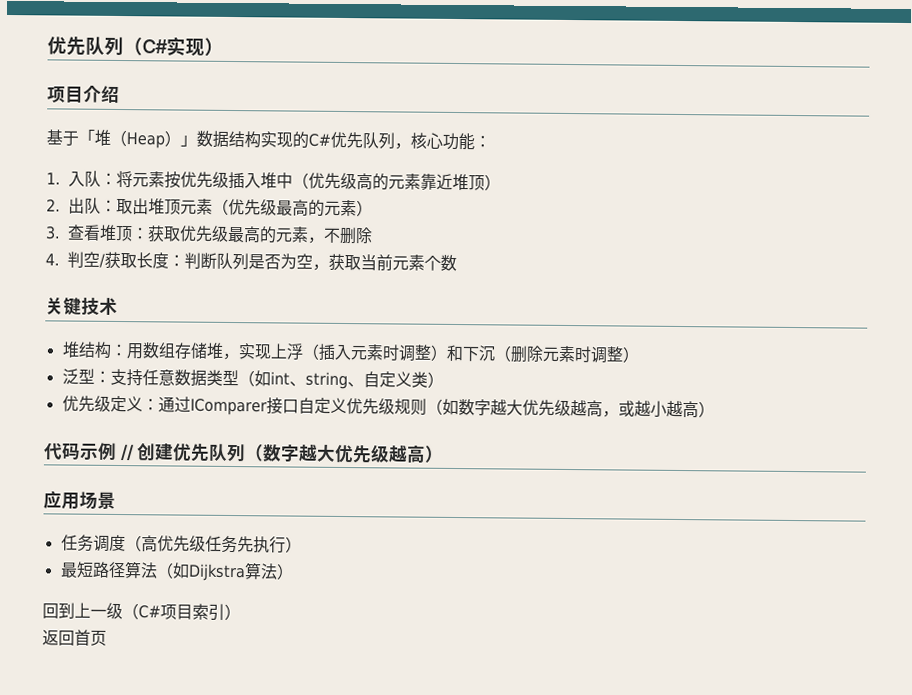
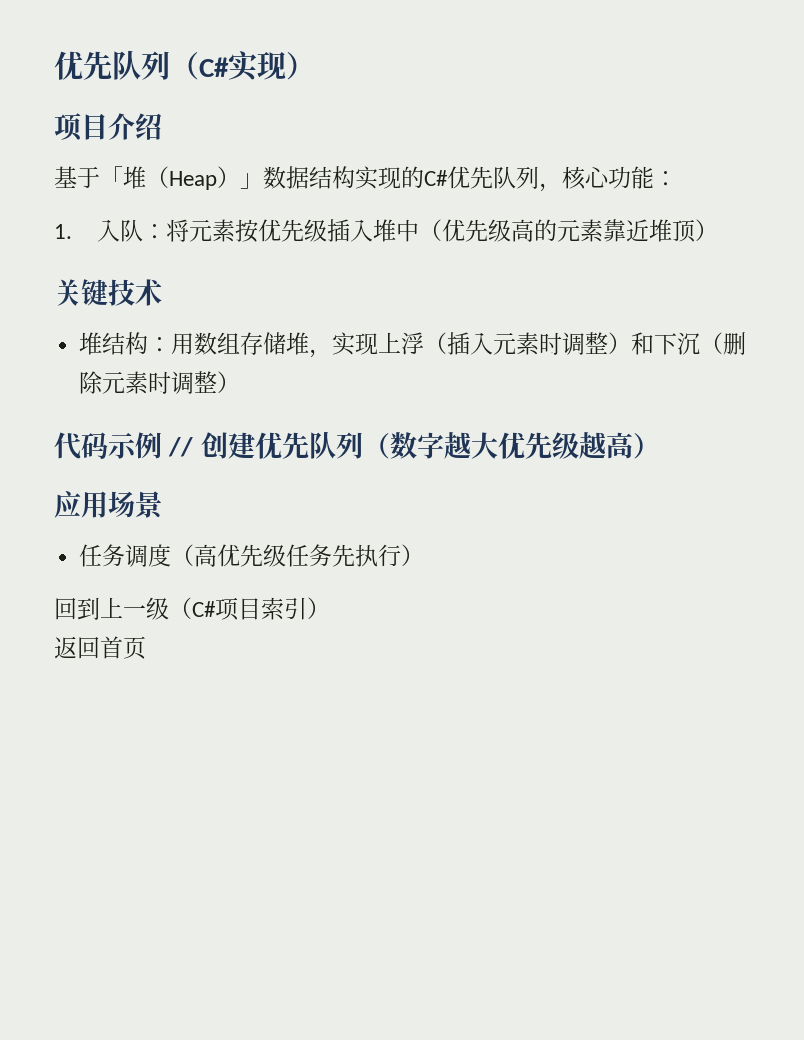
- 2.出队：取出堆顶元素（优先级最高的元素）
- 3.查看堆顶：获取优先级最高的元素，不删除
- 4.判空/获取长度：判断队列是否为空，获取当前元素个数
- 泛型：支持任意数据类型（如int、string、自定义类）
- 优先级定义：通过IComparer接口自定义优先级规则（如数字越大优先级越高，或越小越高）
- 最短路径算法（如Dijkstra算法）

